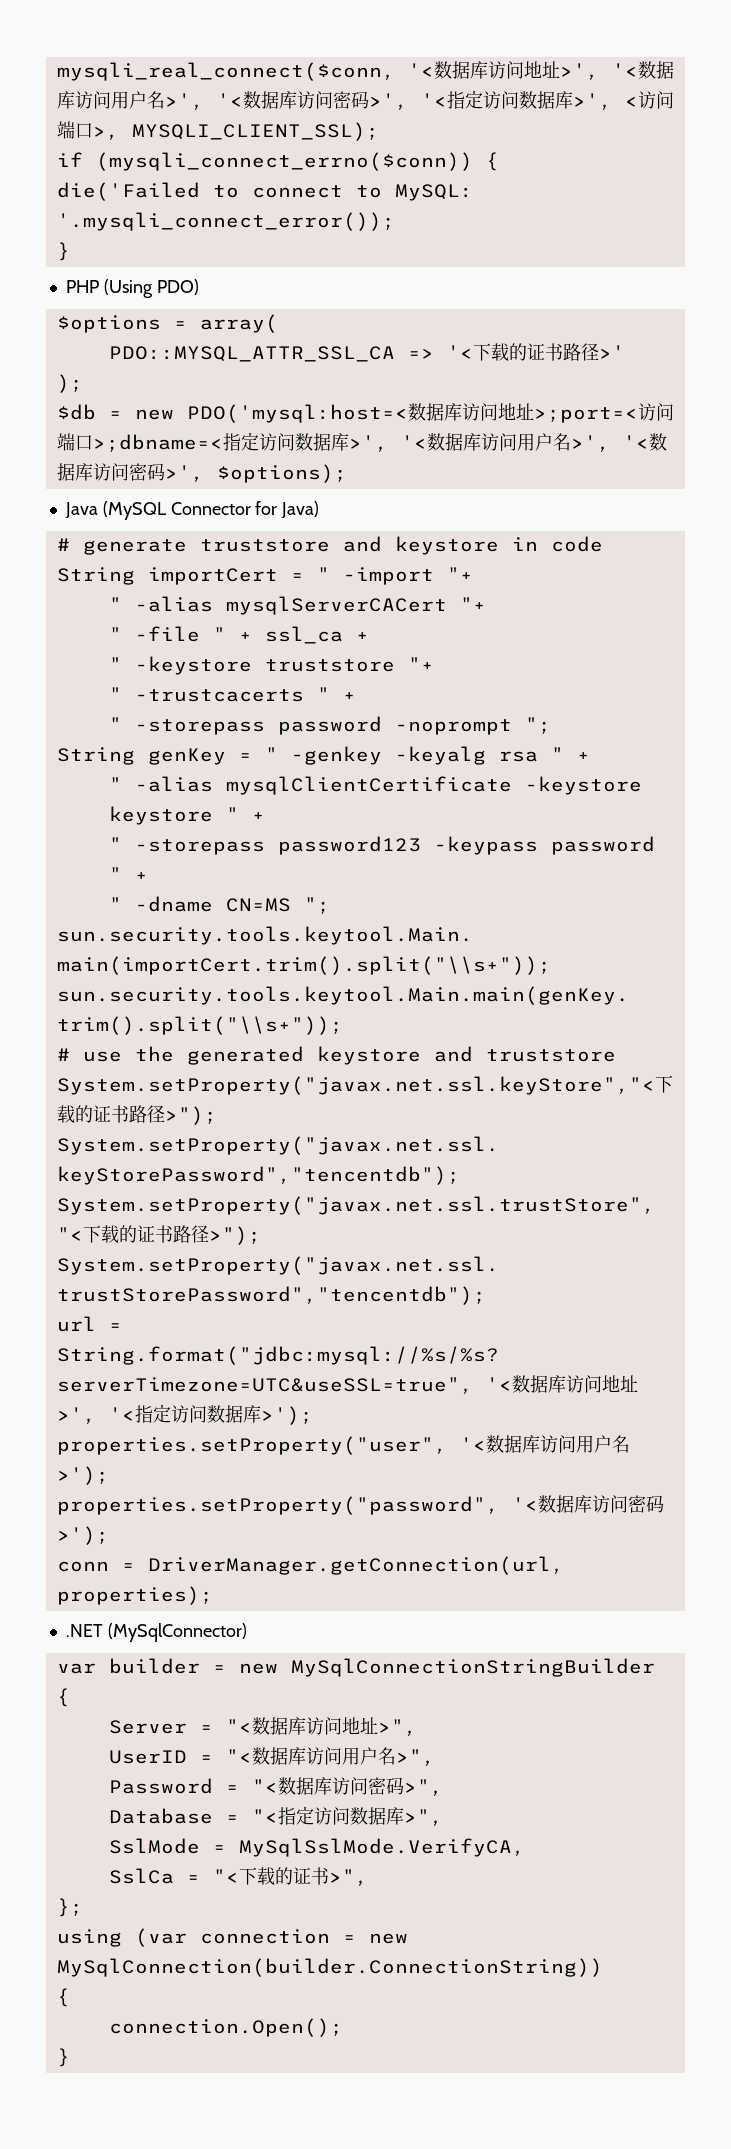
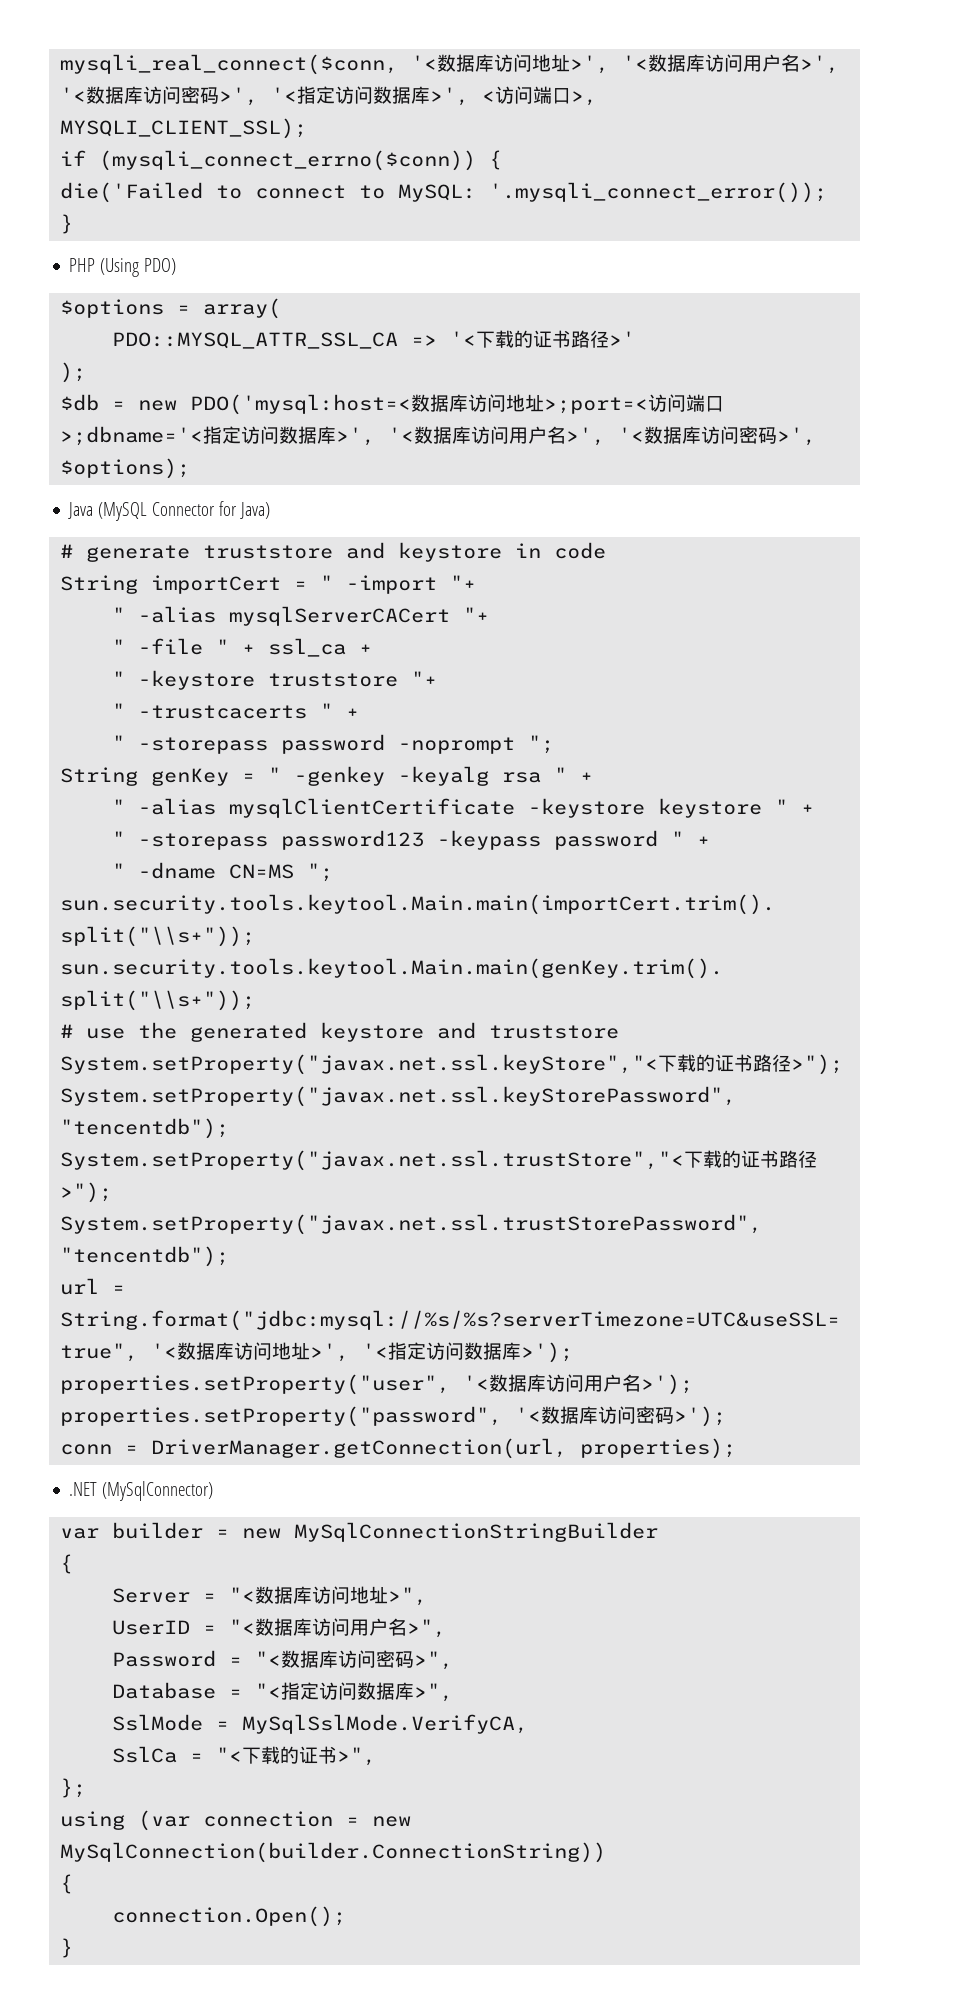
- $db = new PDO('mysql:host=<数据库访问地址>;port=<访问端口>;dbname=<指定访问数据库>', '<数据库访问用户名>', '<数据库访问密码>', $options);
+ $db = new PDO('mysql:host=<数据库访问地址>;port=<访问端口>;dbname='<指定访问数据库>', '<数据库访问用户名>', '<数据库访问密码>', $options);

